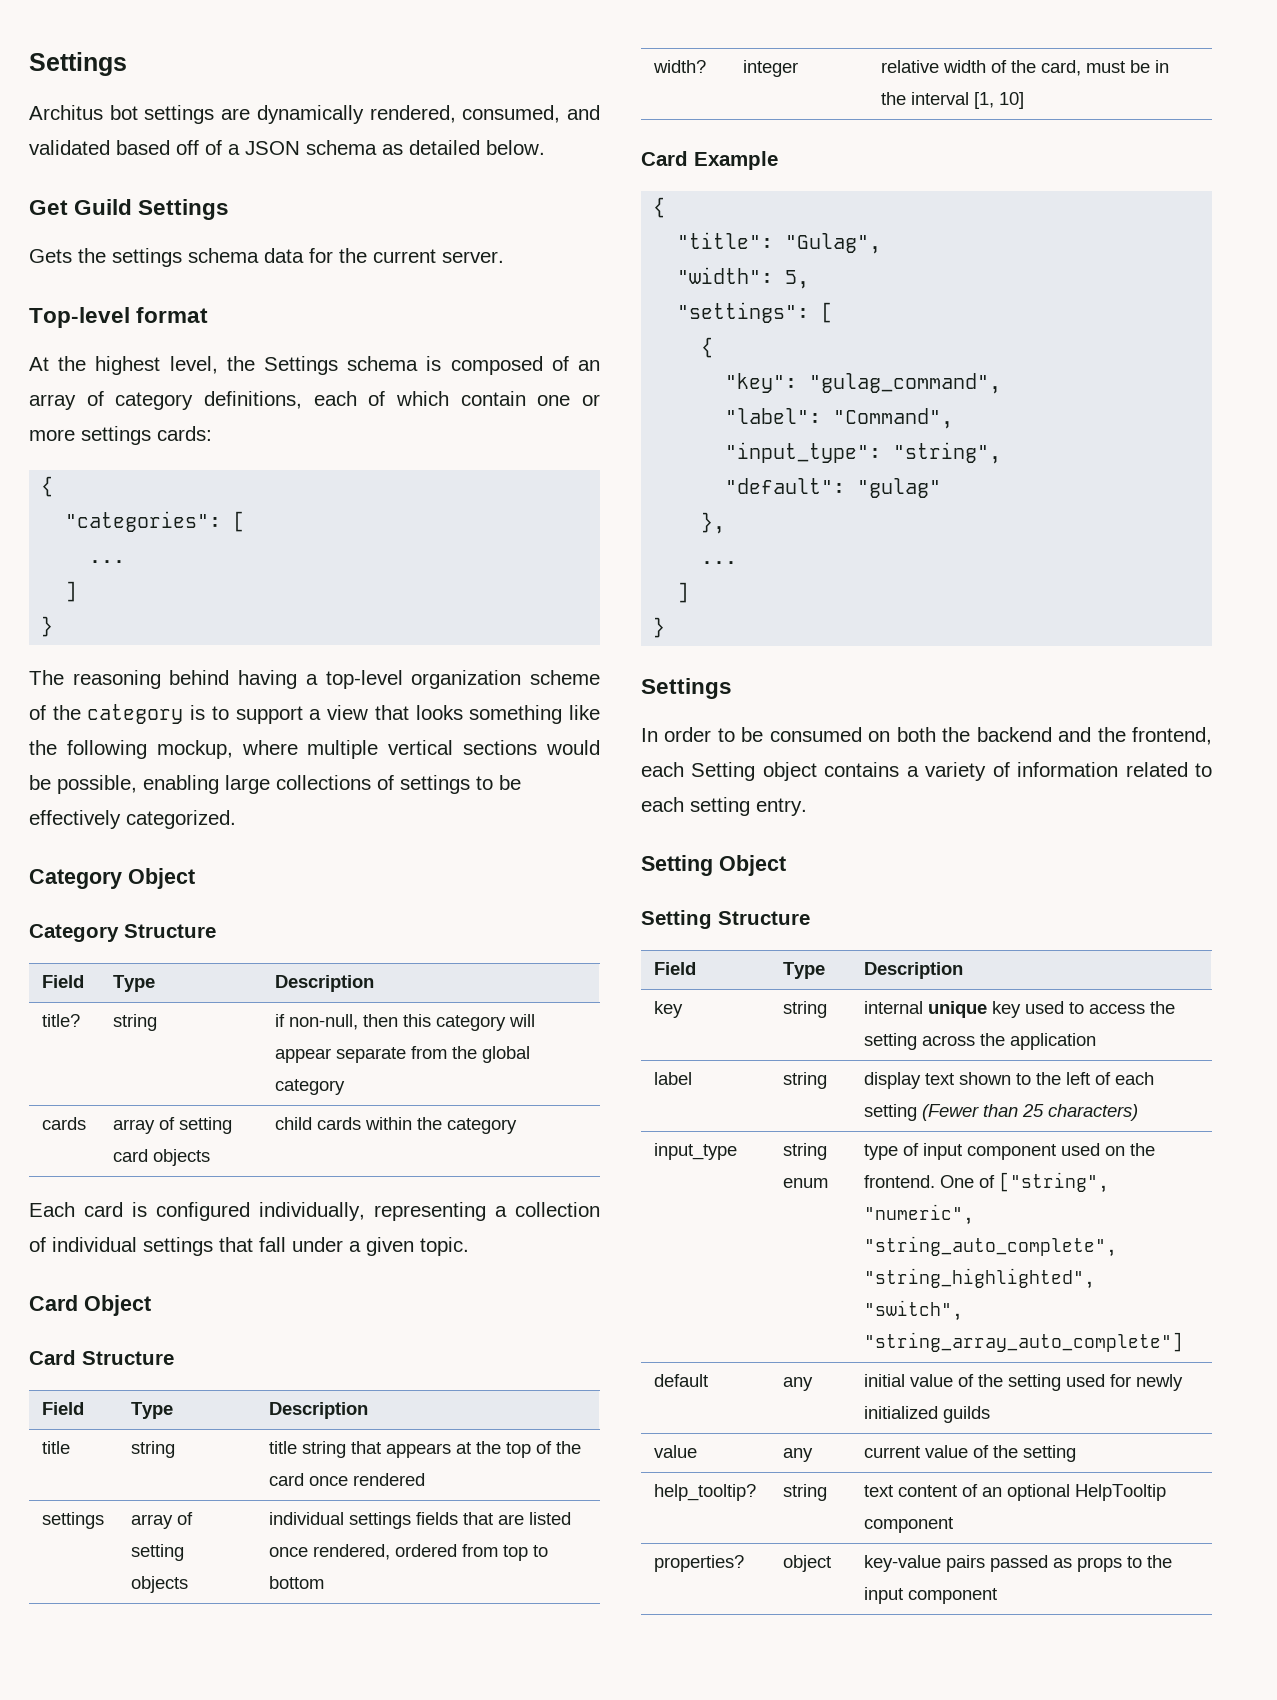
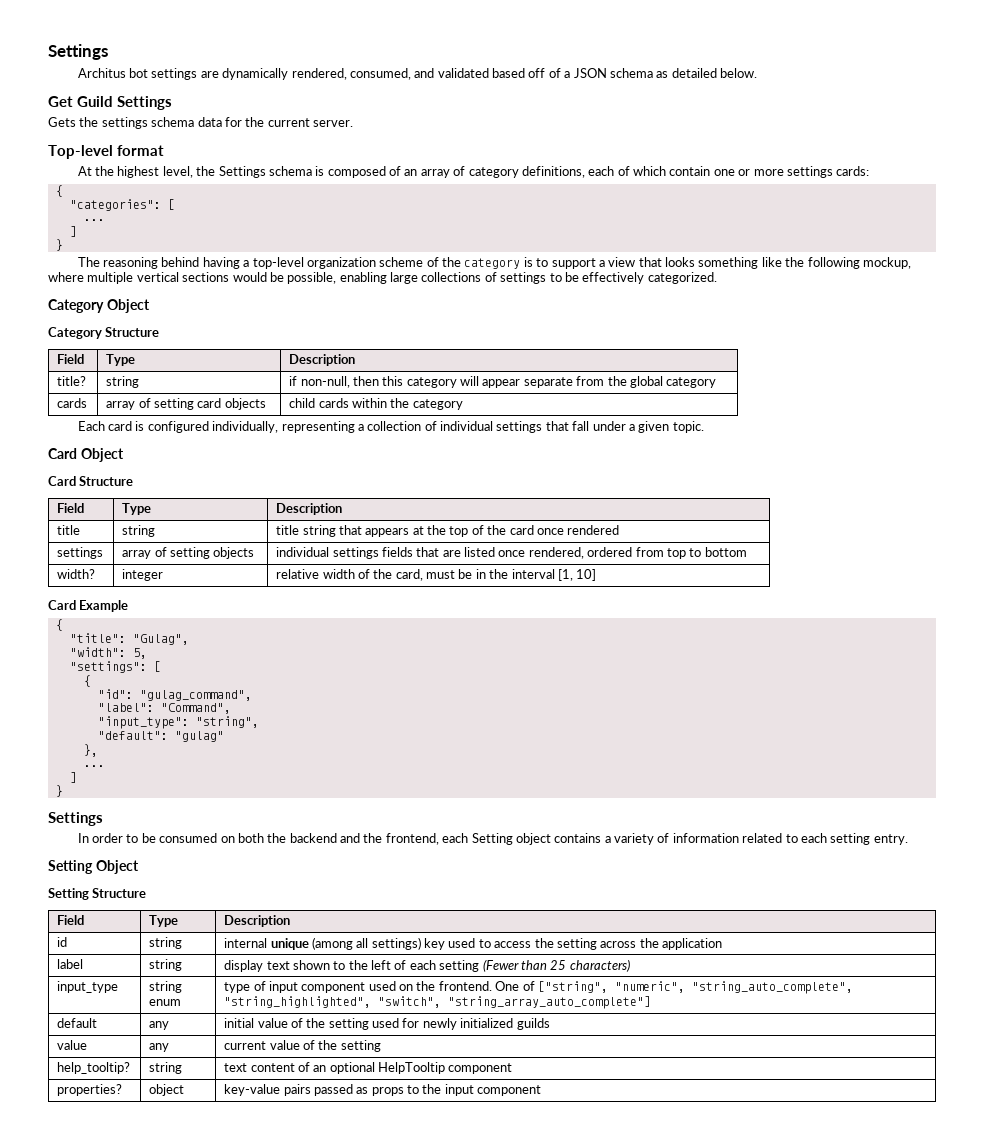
- "key": "gulag_command",
+ "id": "gulag_command",
- key | string | internal unique key used to access the setting across the application
+ id | string | internal unique (among all settings) key used to access the setting across the application

